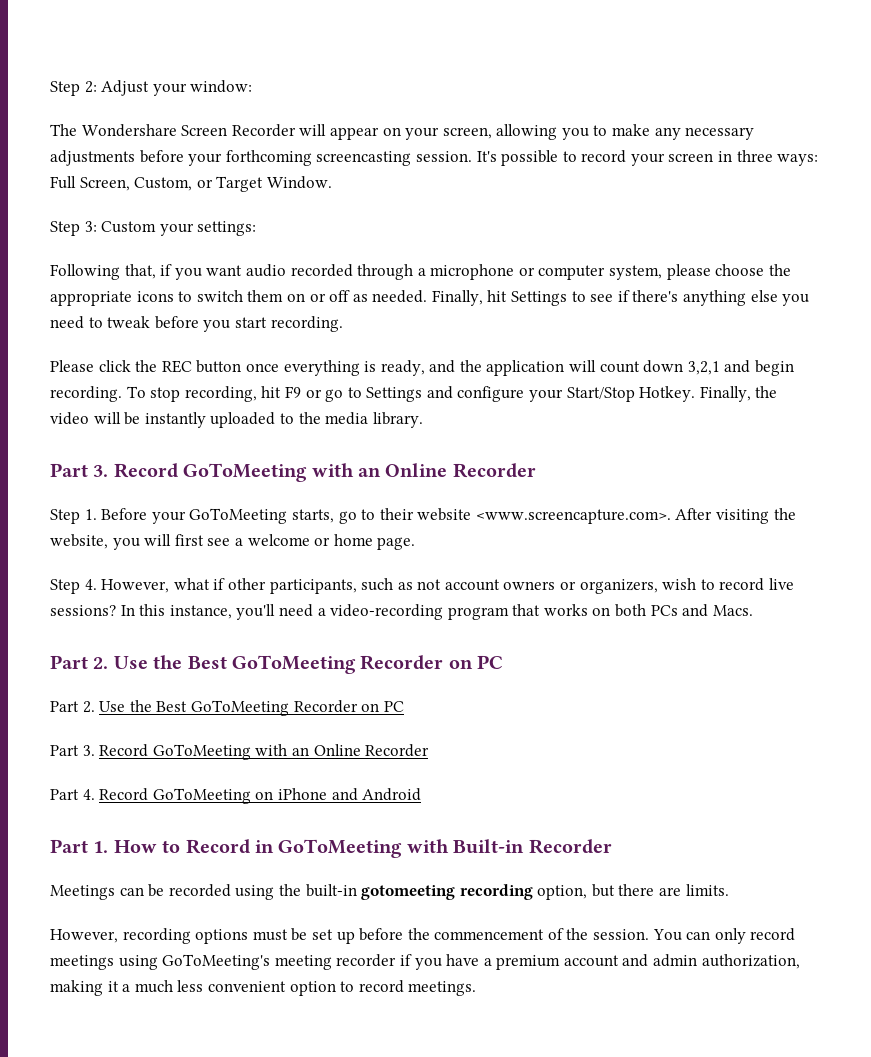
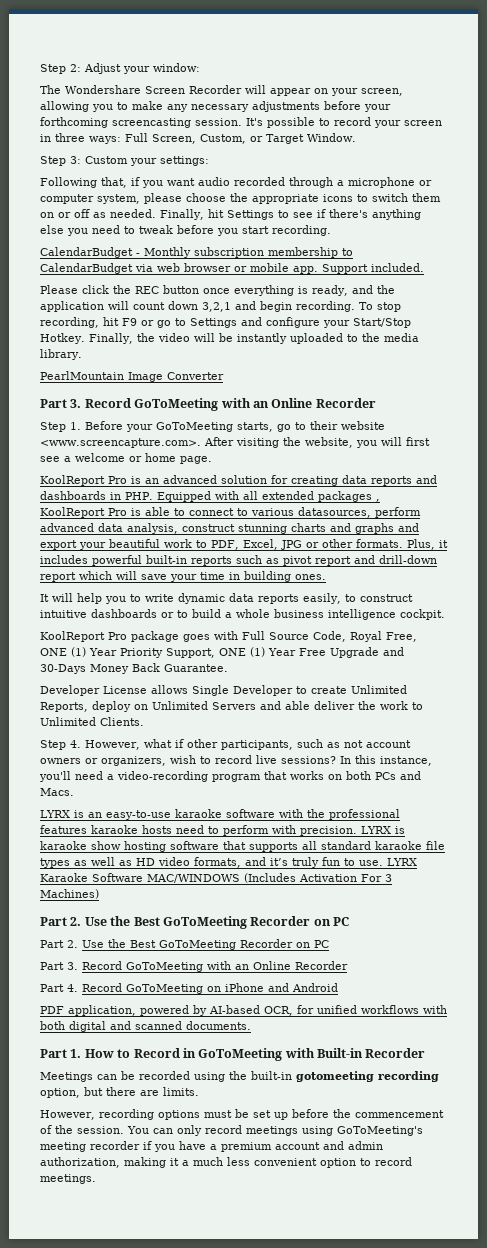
+ CalendarBudget - Monthly subscription membership to CalendarBudget via web browser or mobile app. Support included.
+ PearlMountain Image Converter
+ KoolReport Pro is an advanced solution for creating data reports and dashboards in PHP. Equipped with all extended packages , KoolReport Pro is able to connect to various datasources, perform advanced data analysis, construct stunning charts and graphs and export your beautiful work to PDF, Excel, JPG or other formats. Plus, it includes powerful built-in reports such as pivot report and drill-down report which will save your time in building ones.
+ It will help you to write dynamic data reports easily, to construct intuitive dashboards or to build a whole business intelligence cockpit.
+ KoolReport Pro package goes with Full Source Code, Royal Free, ONE (1) Year Priority Support, ONE (1) Year Free Upgrade and 30-Days Money Back Guarantee.
+ Developer License allows Single Developer to create Unlimited Reports, deploy on Unlimited Servers and able deliver the work to Unlimited Clients.
+ LYRX is an easy-to-use karaoke software with the professional features karaoke hosts need to perform with precision. LYRX is karaoke show hosting software that supports all standard karaoke file types as well as HD video formats, and it’s truly fun to use. LYRX Karaoke Software MAC/WINDOWS (Includes Activation For 3 Machines)
+ PDF application, powered by AI-based OCR, for unified workflows with both digital and scanned documents.

